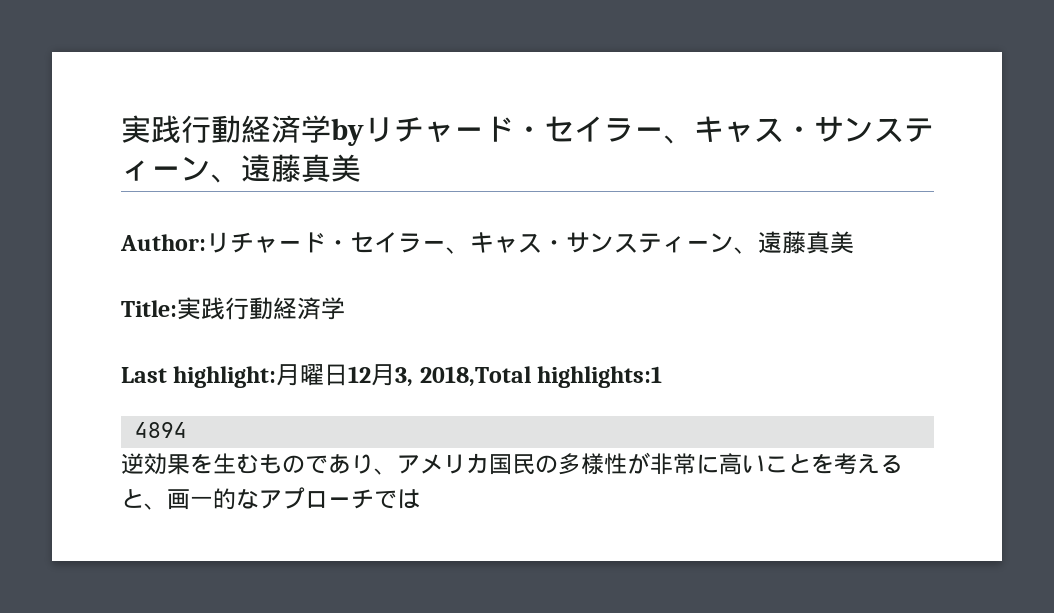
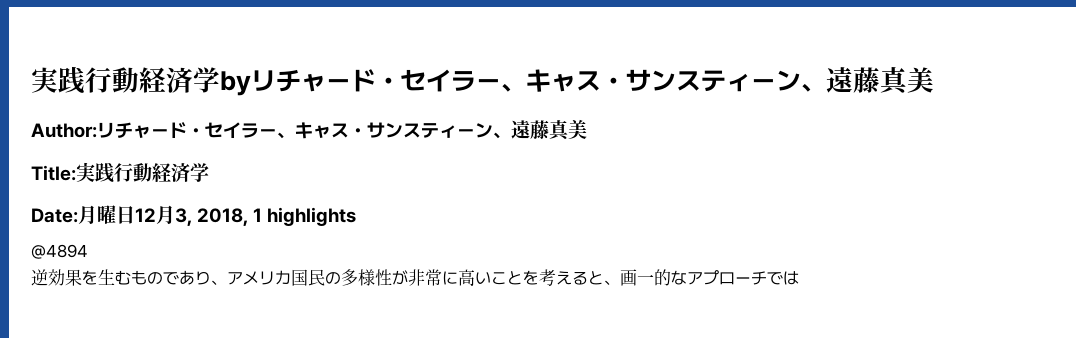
- Last highlight:月曜日12月3, 2018,Total highlights:1
- 4894
+ Date:月曜日12月3, 2018, 1 highlights
+ @4894

